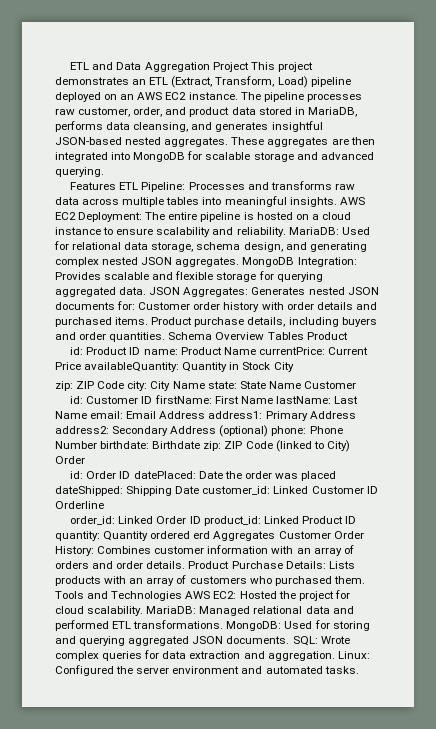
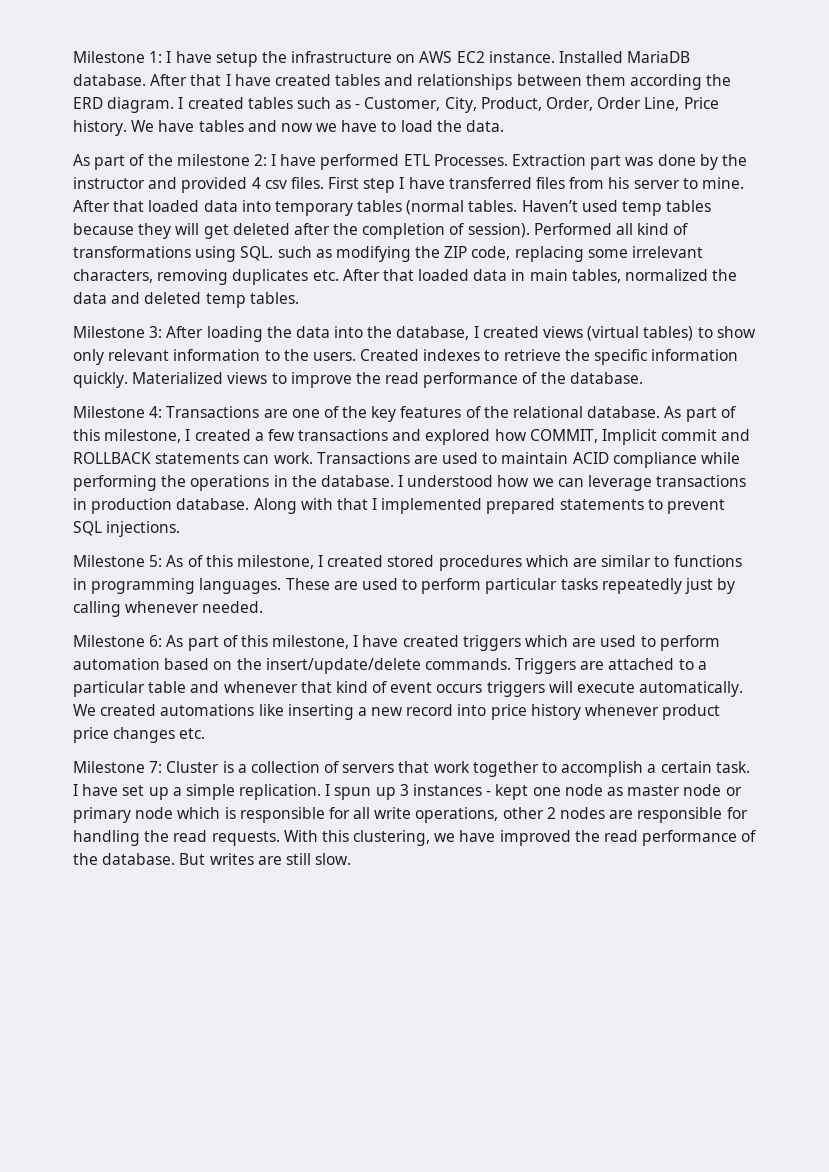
- ETL and Data Aggregation Project This project demonstrates an ETL (Extract, Transform, Load) pipeline deployed on an AWS EC2 instance. The pipeline processes raw customer, order, and product data stored in MariaDB, performs data cleansing, and generates insightful JSON-based nested aggregates. These aggregates are then integrated into MongoDB for scalable storage and advanced querying.
- Features ETL Pipeline: Processes and transforms raw data across multiple tables into meaningful insights. AWS EC2 Deployment: The entire pipeline is hosted on a cloud instance to ensure scalability and reliability. MariaDB: Used for relational data storage, schema design, and generating complex nested JSON aggregates. MongoDB Integration: Provides scalable and flexible storage for querying aggregated data. JSON Aggregates: Generates nested JSON documents for: Customer order history with order details and purchased items. Product purchase details, including buyers and order quantities. Schema Overview Tables Product
- id: Product ID name: Product Name currentPrice: Current Price availableQuantity: Quantity in Stock City
- zip: ZIP Code city: City Name state: State Name Customer
- id: Customer ID firstName: First Name lastName: Last Name email: Email Address address1: Primary Address address2: Secondary Address (optional) phone: Phone Number birthdate: Birthdate zip: ZIP Code (linked to City) Order
- id: Order ID datePlaced: Date the order was placed dateShipped: Shipping Date customer_id: Linked Customer ID Orderline
- order_id: Linked Order ID product_id: Linked Product ID quantity: Quantity ordered erd Aggregates Customer Order History: Combines customer information with an array of orders and order details. Product Purchase Details: Lists products with an array of customers who purchased them. Tools and Technologies AWS EC2: Hosted the project for cloud scalability. MariaDB: Managed relational data and performed ETL transformations. MongoDB: Used for storing and querying aggregated JSON documents. SQL: Wrote complex queries for data extraction and aggregation. Linux: Configured the server environment and automated tasks.
+ Milestone 1: I have setup the infrastructure on AWS EC2 instance. Installed MariaDB database. After that I have created tables and relationships between them according the ERD diagram. I created tables such as - Customer, City, Product, Order, Order Line, Price history. We have tables and now we have to load the data.
+ As part of the milestone 2: I have performed ETL Processes. Extraction part was done by the instructor and provided 4 csv files. First step I have transferred files from his server to mine. After that loaded data into temporary tables (normal tables. Haven’t used temp tables because they will get deleted after the completion of session). Performed all kind of transformations using SQL. such as modifying the ZIP code, replacing some irrelevant characters, removing duplicates etc. After that loaded data in main tables, normalized the data and deleted temp tables.
+ Milestone 3: After loading the data into the database, I created views (virtual tables) to show only relevant information to the users. Created indexes to retrieve the specific information quickly. Materialized views to improve the read performance of the database.
+ Milestone 4: Transactions are one of the key features of the relational database. As part of this milestone, I created a few transactions and explored how COMMIT, Implicit commit and ROLLBACK statements can work. Transactions are used to maintain ACID compliance while performing the operations in the database. I understood how we can leverage transactions in production database. Along with that I implemented prepared statements to prevent SQL injections.
+ Milestone 5: As of this milestone, I created stored procedures which are similar to functions in programming languages. These are used to perform particular tasks repeatedly just by calling whenever needed.
+ Milestone 6: As part of this milestone, I have created triggers which are used to perform automation based on the insert/update/delete commands. Triggers are attached to a particular table and whenever that kind of event occurs triggers will execute automatically. We created automations like inserting a new record into price history whenever product price changes etc.
+ Milestone 7: Cluster is a collection of servers that work together to accomplish a certain task. I have set up a simple replication. I spun up 3 instances - kept one node as master node or primary node which is responsible for all write operations, other 2 nodes are responsible for handling the read requests. With this clustering, we have improved the read performance of the database. But writes are still slow.

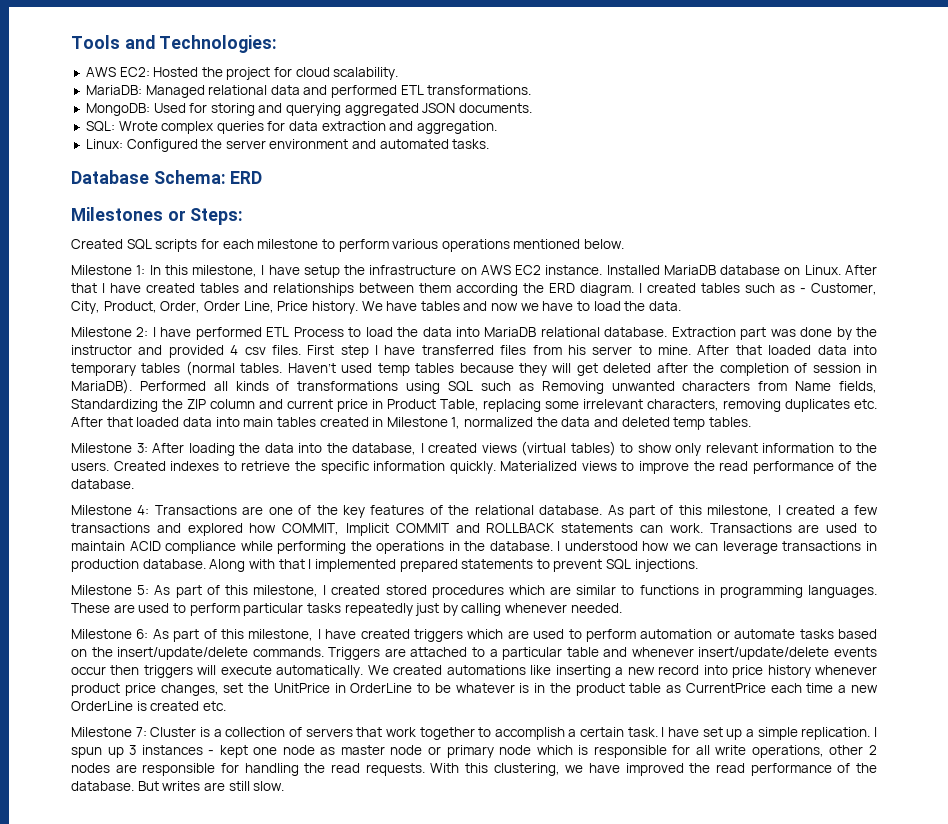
- Milestone 1: I have setup the infrastructure on AWS EC2 instance.
+ Tools and Technologies:
+ AWS EC2: Hosted the project for cloud scalability.
+ MariaDB: Managed relational data and performed ETL transformations.
+ MongoDB: Used for storing and querying aggregated JSON documents.
+ SQL: Wrote complex queries for data extraction and aggregation.
+ Linux: Configured the server environment and automated tasks.
+ Database Schema: ERD
+ Milestones or Steps:
+ Created SQL scripts for each milestone to perform various operations mentioned below.
+ Milestone 1: In this milestone, I have setup the infrastructure on AWS EC2 instance.
- Installed MariaDB database.
+ Installed MariaDB database on Linux.
- As part of the milestone 2: I have performed ETL Processes.
+ Milestone 2: I have performed ETL Process to load the data into MariaDB relational database.
- Haven’t used temp tables because they will get deleted after the completion of session).
+ Haven’t used temp tables because they will get deleted after the completion of session in MariaDB).
- Performed all kind of transformations using SQL. such as modifying the ZIP code, replacing some irrelevant characters, removing duplicates etc. After that loaded data in main tables, normalized the data and deleted temp tables.
+ Performed all kinds of transformations using SQL such as Removing unwanted characters from Name fields, Standardizing the ZIP column and current price in Product Table, replacing some irrelevant characters, removing duplicates etc. After that loaded data into main tables created in Milestone 1, normalized the data and deleted temp tables.
- As part of this milestone, I created a few transactions and explored how COMMIT, Implicit commit and ROLLBACK statements can work.
+ As part of this milestone, I created a few transactions and explored how COMMIT, Implicit COMMIT and ROLLBACK statements can work.
- Milestone 5: As of this milestone, I created stored procedures which are similar to functions in programming languages.
+ Milestone 5: As part of this milestone, I created stored procedures which are similar to functions in programming languages.
- Milestone 6: As part of this milestone, I have created triggers which are used to perform automation based on the insert/update/delete commands.
+ Milestone 6: As part of this milestone, I have created triggers which are used to perform automation or automate tasks based on the insert/update/delete commands.
- Triggers are attached to a particular table and whenever that kind of event occurs triggers will execute automatically.
+ Triggers are attached to a particular table and whenever insert/update/delete events occur then triggers will execute automatically.
- We created automations like inserting a new record into price history whenever product price changes etc.
+ We created automations like inserting a new record into price history whenever product price changes, set the UnitPrice in OrderLine to be whatever is in the product table as CurrentPrice each time a new OrderLine is created etc.

